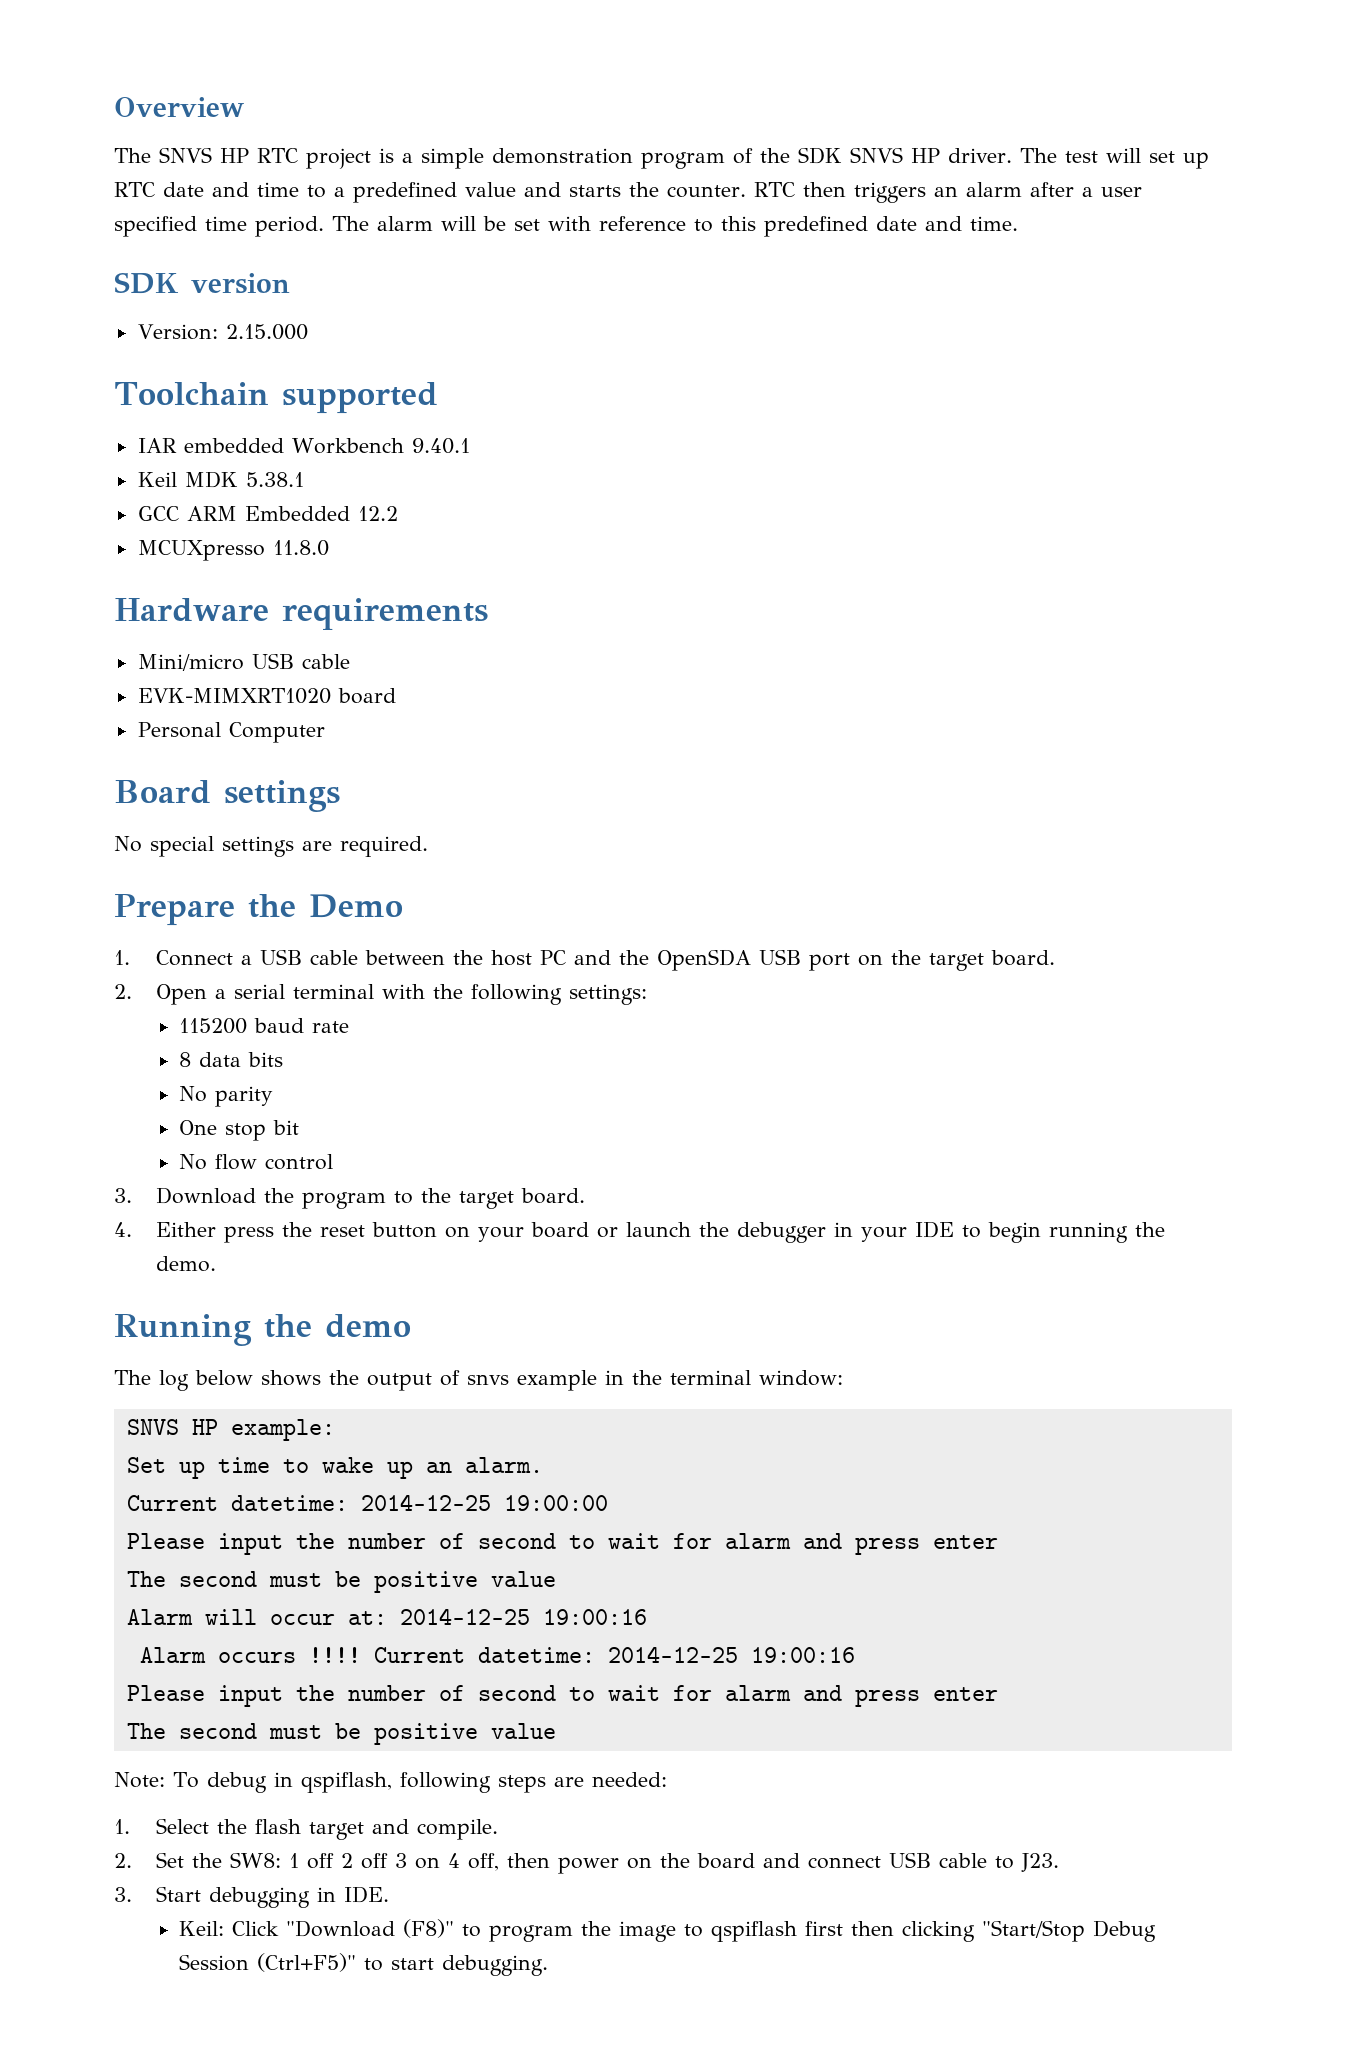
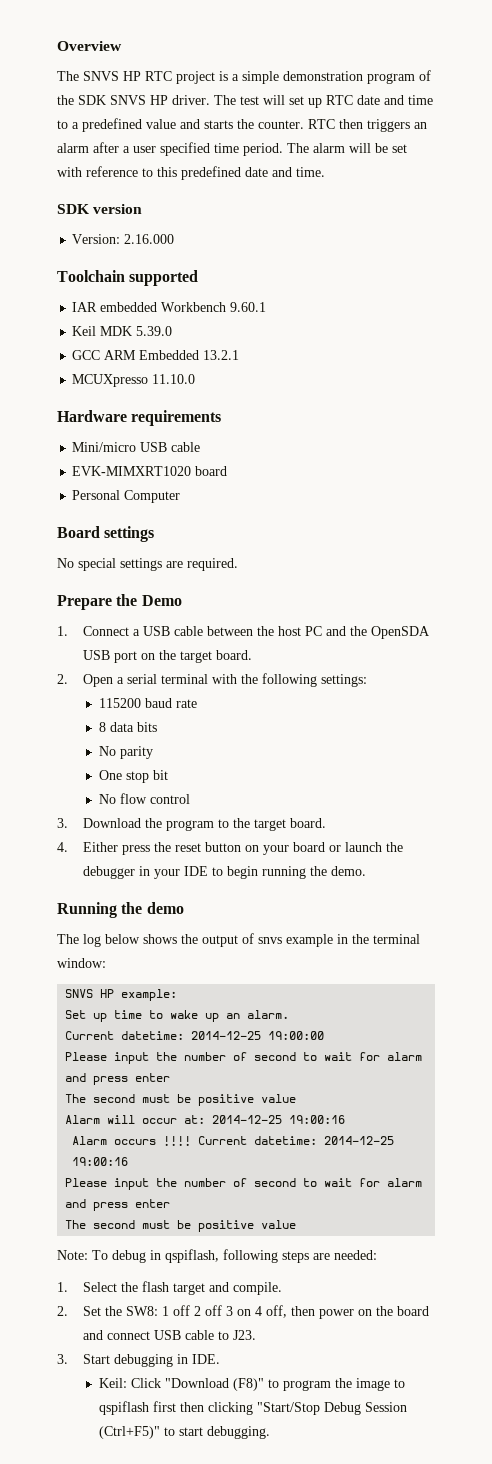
- Version: 2.15.000
+ Version: 2.16.000
- IAR embedded Workbench 9.40.1
+ IAR embedded Workbench 9.60.1
- Keil MDK 5.38.1
+ Keil MDK 5.39.0
- GCC ARM Embedded 12.2
+ GCC ARM Embedded 13.2.1
- MCUXpresso 11.8.0
+ MCUXpresso 11.10.0

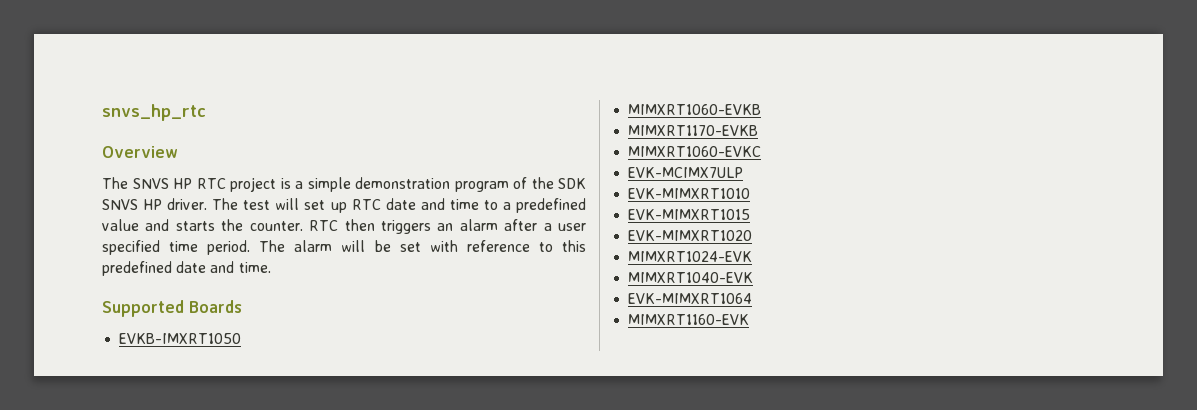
+ snvs_hp_rtc
- SDK version
- Version: 2.16.000
- Toolchain supported
- IAR embedded Workbench 9.60.1
- Keil MDK 5.39.0
- GCC ARM Embedded 13.2.1
- MCUXpresso 11.10.0
- Hardware requirements
- Mini/micro USB cable
- EVK-MIMXRT1020 board
- Personal Computer
- Board settings
- No special settings are required.
- Prepare the Demo
- 1. Connect a USB cable between the host PC and the OpenSDA USB port on the target board.
- 2. Open a serial terminal with the following settings:
- 115200 baud rate
- 8 data bits
- No parity
- One stop bit
- No flow control
- 3. Download the program to the target board.
- 4. Either press the reset button on your board or launch the debugger in your IDE to begin running the demo.
- Running the demo
- The log below shows the output of snvs example in the terminal window:
- SNVS HP example:
- Set up time to wake up an alarm.
- Current datetime: 2014-12-25 19:00:00
- Please input the number of second to wait for alarm and press enter
- The second must be positive value
- Alarm will occur at: 2014-12-25 19:00:16
- Alarm occurs !!!! Current datetime: 2014-12-25 19:00:16
- Please input the number of second to wait for alarm and press enter
- The second must be positive value
- Note: To debug in qspiflash, following steps are needed:
- 1. Select the flash target and compile.
- 2. Set the SW8: 1 off 2 off 3 on 4 off, then power on the board and connect USB cable to J23.
- 3. Start debugging in IDE.
- Keil: Click "Download (F8)" to program the image to qspiflash first then clicking "Start/Stop Debug Session (Ctrl+F5)" to start debugging.
+ Supported Boards
+ EVKB-IMXRT1050
+ MIMXRT1060-EVKB
+ MIMXRT1170-EVKB
+ MIMXRT1060-EVKC
+ EVK-MCIMX7ULP
+ EVK-MIMXRT1010
+ EVK-MIMXRT1015
+ EVK-MIMXRT1020
+ MIMXRT1024-EVK
+ MIMXRT1040-EVK
+ EVK-MIMXRT1064
+ MIMXRT1160-EVK

